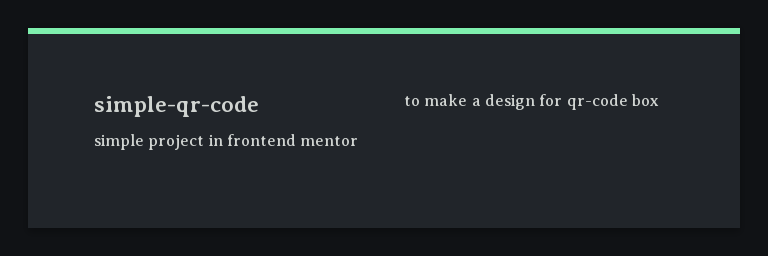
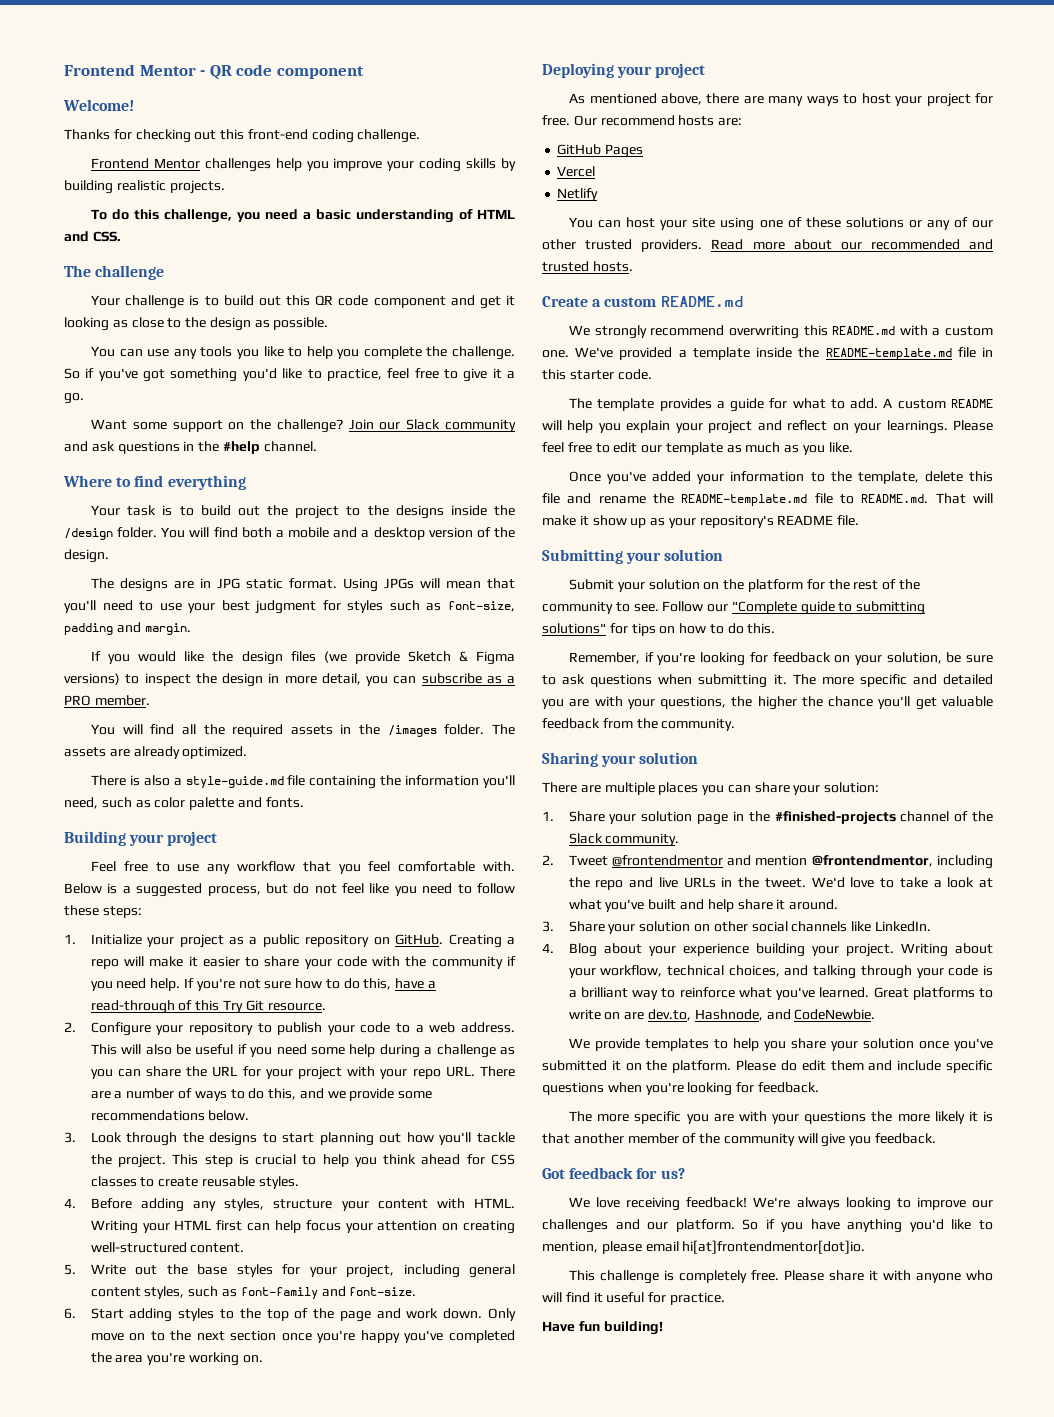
- simple-qr-code
- simple project in frontend mentor to make a design for qr-code box
+ Frontend Mentor - QR code component
+ Welcome!
+ Thanks for checking out this front-end coding challenge.
+ Frontend Mentor challenges help you improve your coding skills by building realistic projects.
+ To do this challenge, you need a basic understanding of HTML and CSS.
+ The challenge
+ Your challenge is to build out this QR code component and get it looking as close to the design as possible.
+ You can use any tools you like to help you complete the challenge. So if you've got something you'd like to practice, feel free to give it a go.
+ Want some support on the challenge? Join our Slack community and ask questions in the #help channel.
+ Where to find everything
+ Your task is to build out the project to the designs inside the /design folder. You will find both a mobile and a desktop version of the design.
+ The designs are in JPG static format. Using JPGs will mean that you'll need to use your best judgment for styles such as font-size, padding and margin.
+ If you would like the design files (we provide Sketch & Figma versions) to inspect the design in more detail, you can subscribe as a PRO member.
+ You will find all the required assets in the /images folder. The assets are already optimized.
+ There is also a style-guide.md file containing the information you'll need, such as color palette and fonts.
+ Building your project
+ Feel free to use any workflow that you feel comfortable with. Below is a suggested process, but do not feel like you need to follow these steps:
+ 1. Initialize your project as a public repository on GitHub. Creating a repo will make it easier to share your code with the community if you need help. If you're not sure how to do this, have a read-through of this Try Git resource.
+ 2. Configure your repository to publish your code to a web address. This will also be useful if you need some help during a challenge as you can share the URL for your project with your repo URL. There are a number of ways to do this, and we provide some recommendations below.
+ 3. Look through the designs to start planning out how you'll tackle the project. This step is crucial to help you think ahead for CSS classes to create reusable styles.
+ 4. Before adding any styles, structure your content with HTML. Writing your HTML first can help focus your attention on creating well-structured content.
+ 5. Write out the base styles for your project, including general content styles, such as font-family and font-size.
+ 6. Start adding styles to the top of the page and work down. Only move on to the next section once you're happy you've completed the area you're working on.
+ Deploying your project
+ As mentioned above, there are many ways to host your project for free. Our recommend hosts are:
+ GitHub Pages
+ Vercel
+ Netlify
+ You can host your site using one of these solutions or any of our other trusted providers. Read more about our recommended and trusted hosts.
+ Create a custom README.md
+ We strongly recommend overwriting this README.md with a custom one. We've provided a template inside the README-template.md file in this starter code.
+ The template provides a guide for what to add. A custom README will help you explain your project and reflect on your learnings. Please feel free to edit our template as much as you like.
+ Once you've added your information to the template, delete this file and rename the README-template.md file to README.md. That will make it show up as your repository's README file.
+ Submitting your solution
+ Submit your solution on the platform for the rest of the community to see. Follow our "Complete guide to submitting solutions" for tips on how to do this.
+ Remember, if you're looking for feedback on your solution, be sure to ask questions when submitting it. The more specific and detailed you are with your questions, the higher the chance you'll get valuable feedback from the community.
+ Sharing your solution
+ There are multiple places you can share your solution:
+ 1. Share your solution page in the #finished-projects channel of the Slack community.
+ 2. Tweet @frontendmentor and mention @frontendmentor, including the repo and live URLs in the tweet. We'd love to take a look at what you've built and help share it around.
+ 3. Share your solution on other social channels like LinkedIn.
+ 4. Blog about your experience building your project. Writing about your workflow, technical choices, and talking through your code is a brilliant way to reinforce what you've learned. Great platforms to write on are dev.to, Hashnode, and CodeNewbie.
+ We provide templates to help you share your solution once you've submitted it on the platform. Please do edit them and include specific questions when you're looking for feedback.
+ The more specific you are with your questions the more likely it is that another member of the community will give you feedback.
+ Got feedback for us?
+ We love receiving feedback! We're always looking to improve our challenges and our platform. So if you have anything you'd like to mention, please email hi[at]frontendmentor[dot]io.
+ This challenge is completely free. Please share it with anyone who will find it useful for practice.
+ Have fun building!

